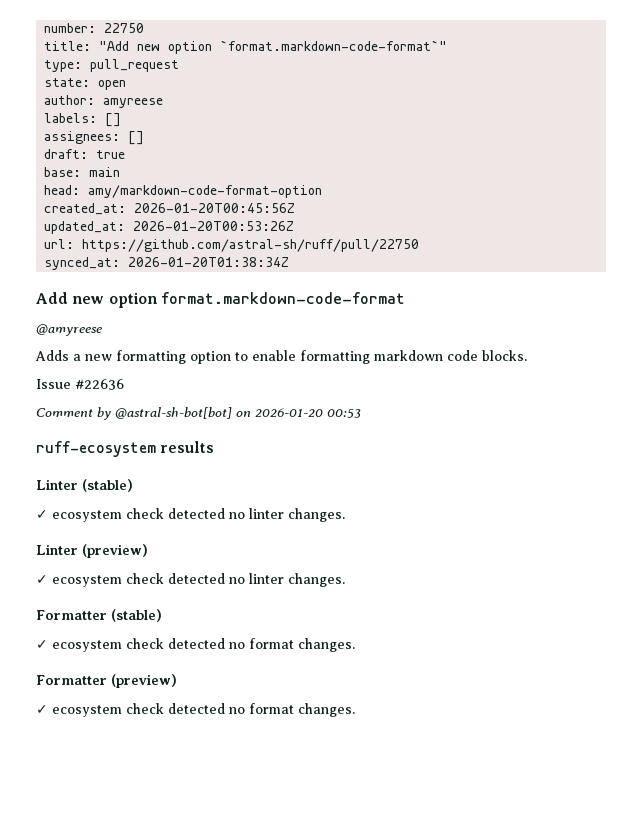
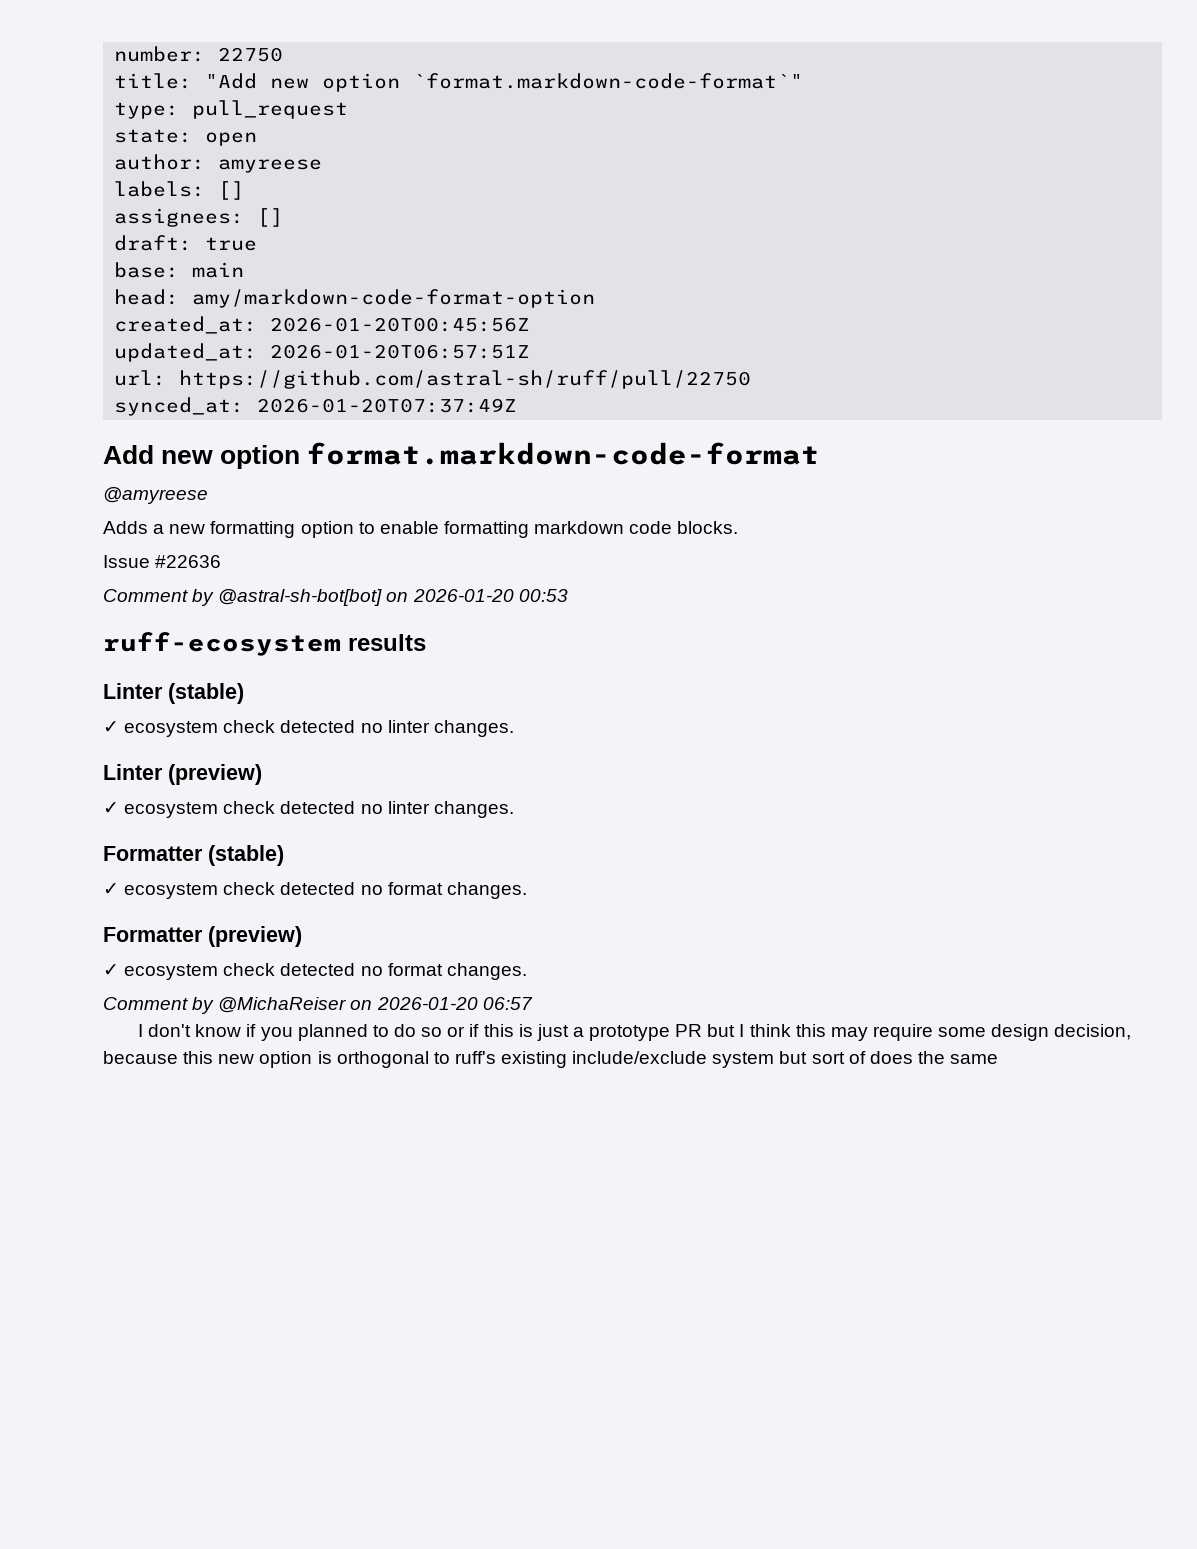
- updated_at: 2026-01-20T00:53:26Z
+ updated_at: 2026-01-20T06:57:51Z
- synced_at: 2026-01-20T01:38:34Z
+ synced_at: 2026-01-20T07:37:49Z
+ Comment by @MichaReiser on 2026-01-20 06:57
+ I don't know if you planned to do so or if this is just a prototype PR but I think this may require some design decision, because this new option is orthogonal to ruff's existing include/exclude system but sort of does the same

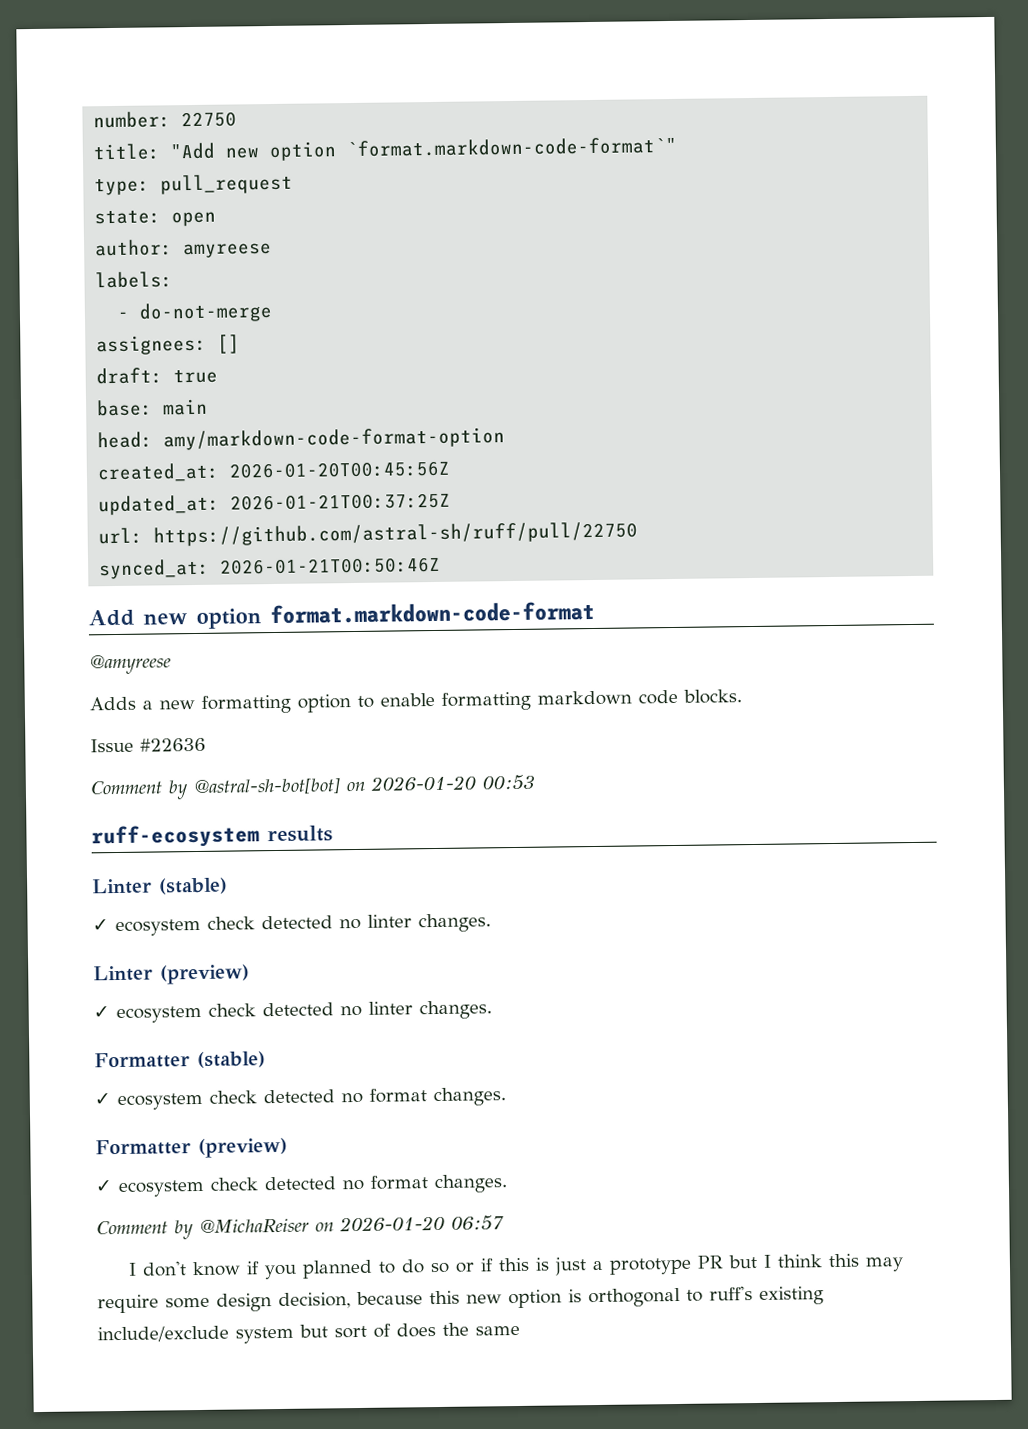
- labels: []
+ labels:
+ - do-not-merge
- updated_at: 2026-01-20T06:57:51Z
+ updated_at: 2026-01-21T00:37:25Z
- synced_at: 2026-01-20T07:37:49Z
+ synced_at: 2026-01-21T00:50:46Z

